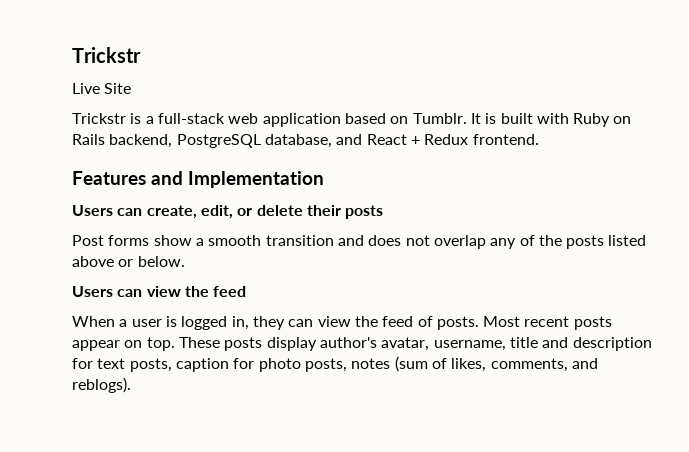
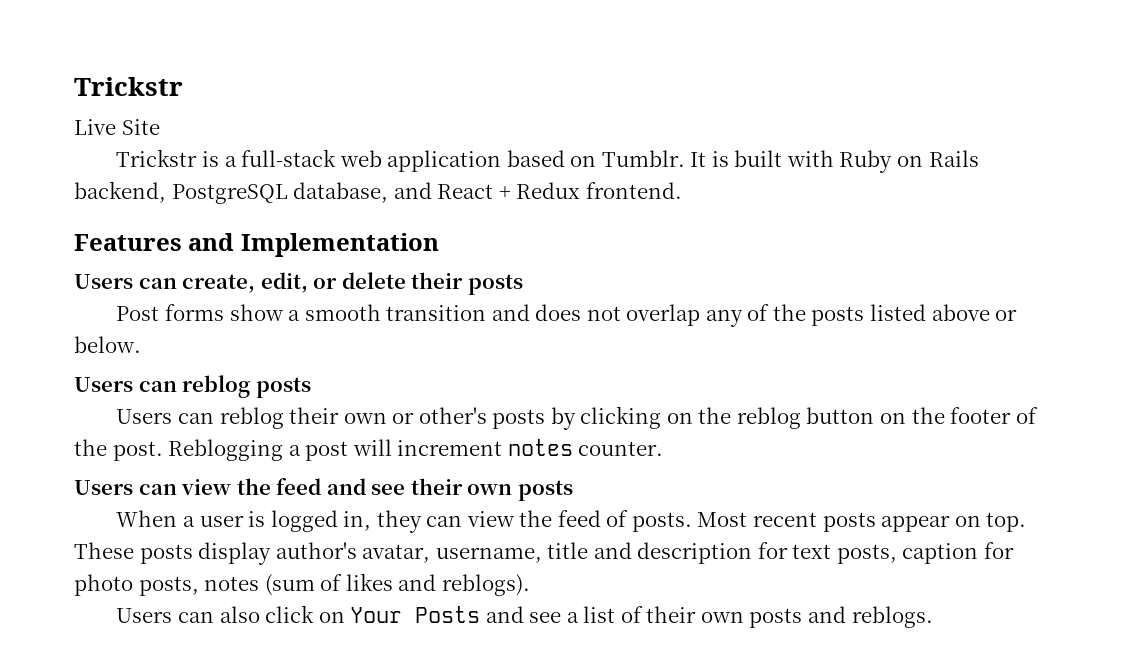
+ Users can reblog posts
+ Users can reblog their own or other's posts by clicking on the reblog button on the footer of the post. Reblogging a post will increment notes counter.
- Users can view the feed
+ Users can view the feed and see their own posts
- These posts display author's avatar, username, title and description for text posts, caption for photo posts, notes (sum of likes, comments, and reblogs).
+ These posts display author's avatar, username, title and description for text posts, caption for photo posts, notes (sum of likes and reblogs).
+ Users can also click on Your Posts and see a list of their own posts and reblogs.

